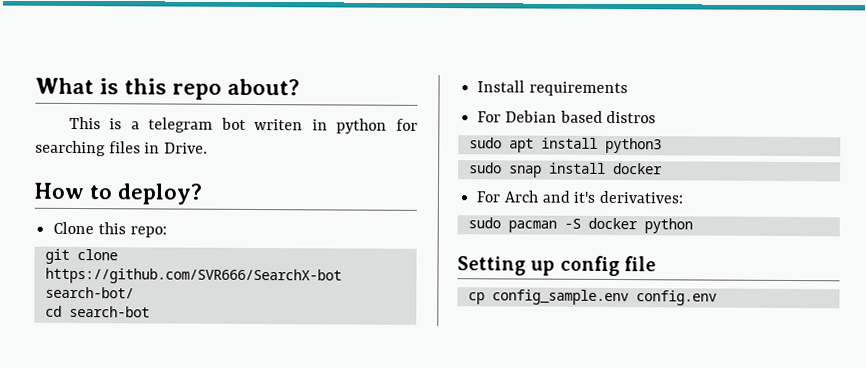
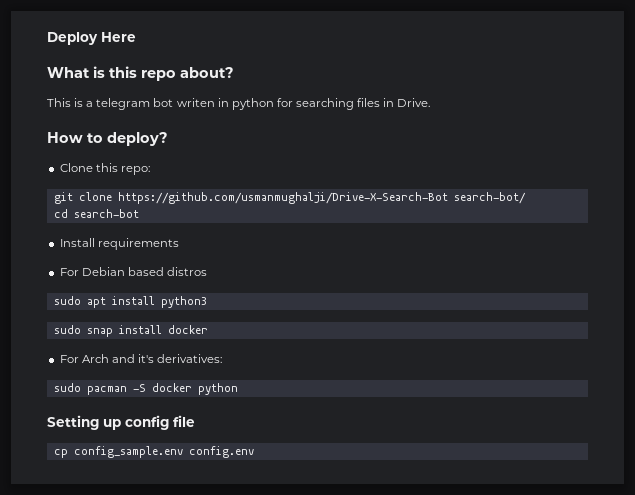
+ Deploy Here
- git clone https://github.com/SVR666/SearchX-bot search-bot/
+ git clone https://github.com/usmanmughalji/Drive-X-Search-Bot search-bot/

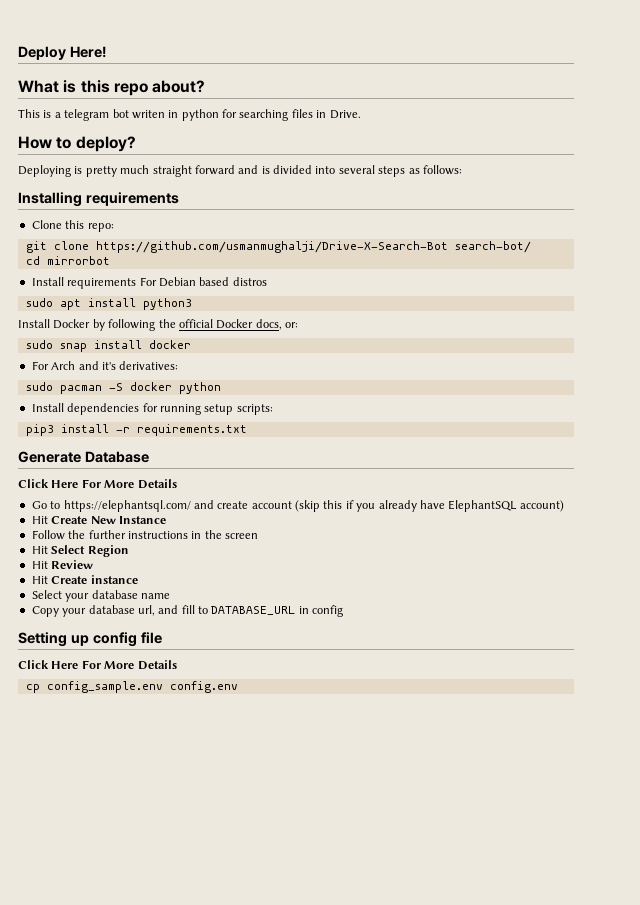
- Deploy Here
+ Deploy Here!
+ Deploying is pretty much straight forward and is divided into several steps as follows:
+ Installing requirements
- cd search-bot
+ cd mirrorbot
- Install requirements
- For Debian based distros
+ Install requirements For Debian based distros
+ Install Docker by following the official Docker docs, or:
+ Install dependencies for running setup scripts:
+ pip3 install -r requirements.txt
+ Generate Database
+ Click Here For More Details
+ Go to https://elephantsql.com/ and create account (skip this if you already have ElephantSQL account)
+ Hit Create New Instance
+ Follow the further instructions in the screen
+ Hit Select Region
+ Hit Review
+ Hit Create instance
+ Select your database name
+ Copy your database url, and fill to DATABASE_URL in config
  Setting up config file
+ Click Here For More Details

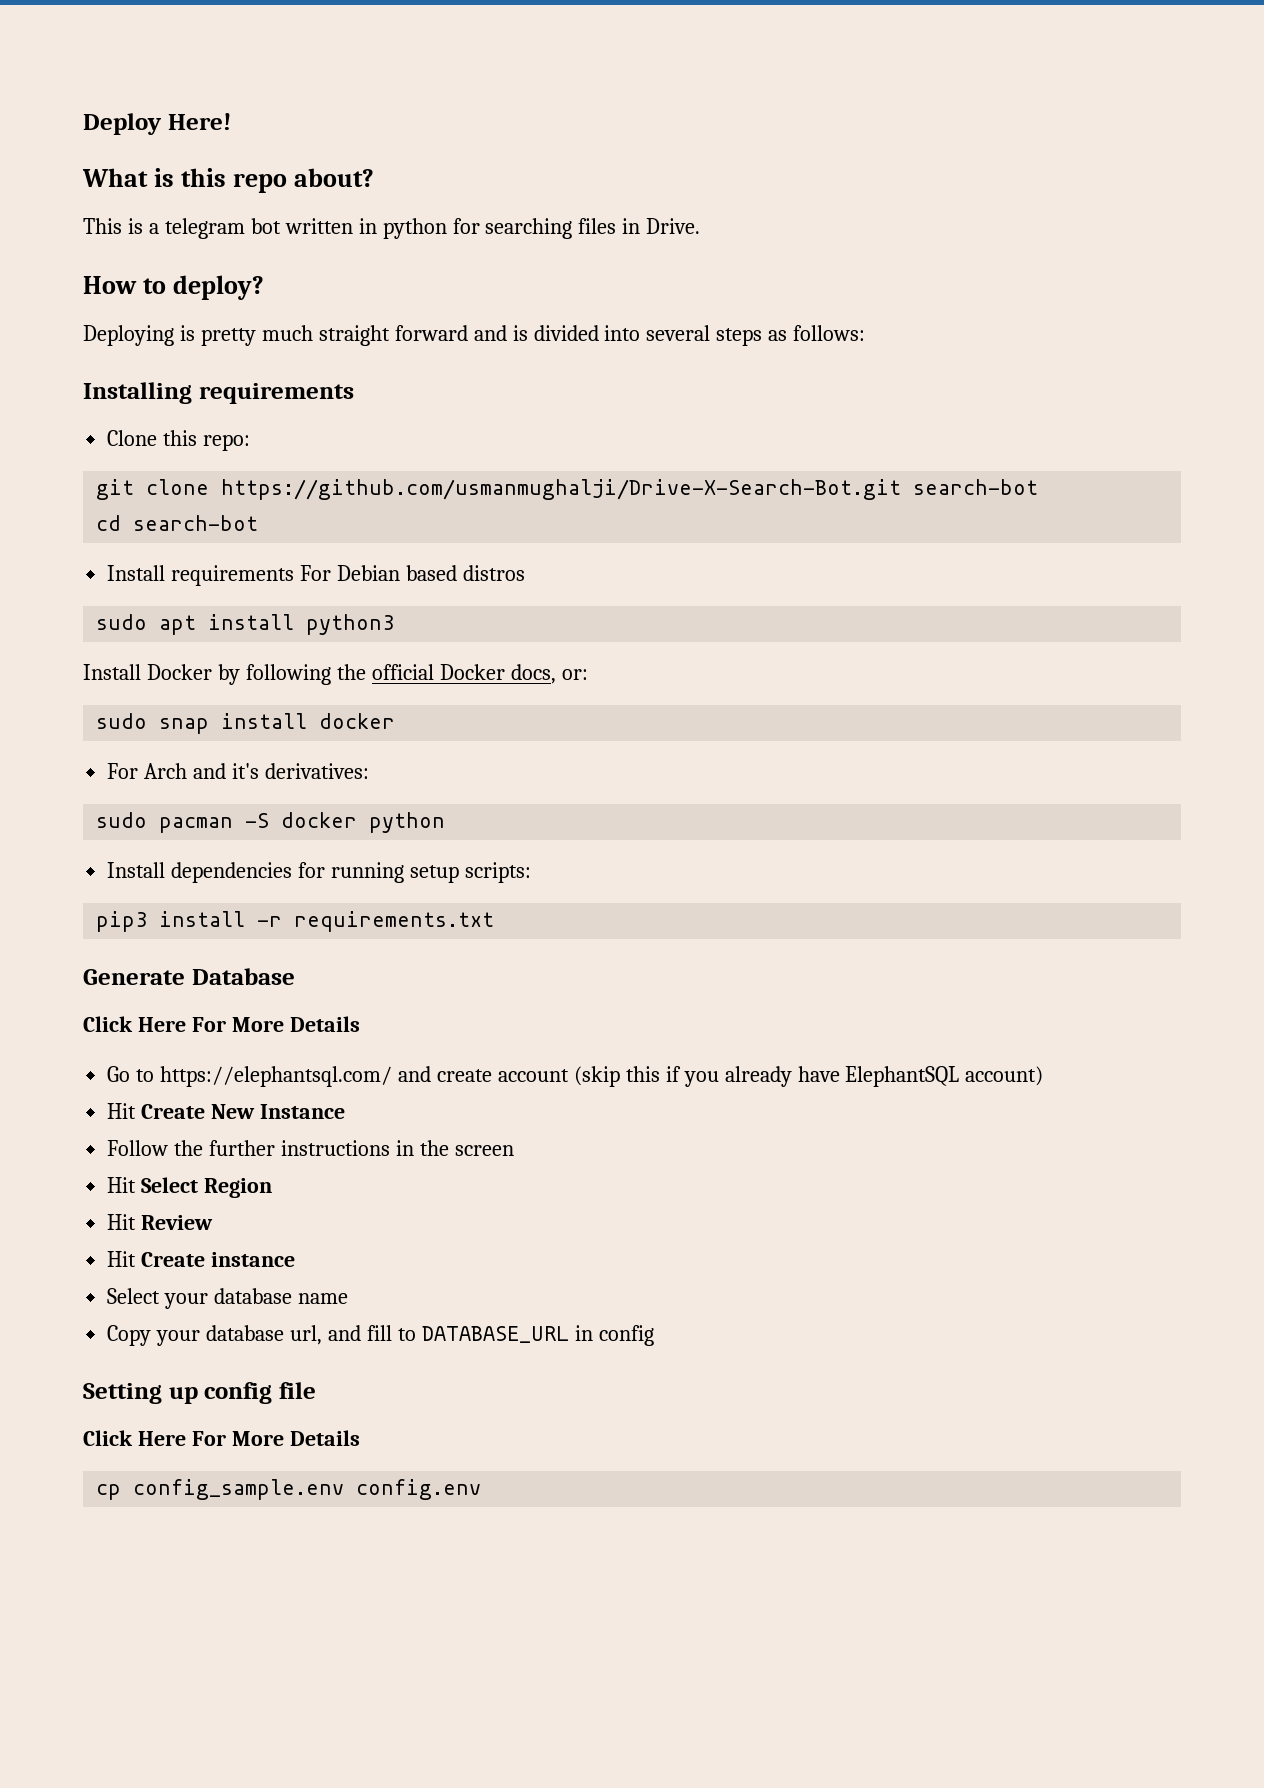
- This is a telegram bot writen in python for searching files in Drive.
+ This is a telegram bot written in python for searching files in Drive.
- git clone https://github.com/usmanmughalji/Drive-X-Search-Bot search-bot/
+ git clone https://github.com/usmanmughalji/Drive-X-Search-Bot.git search-bot
- cd mirrorbot
+ cd search-bot

